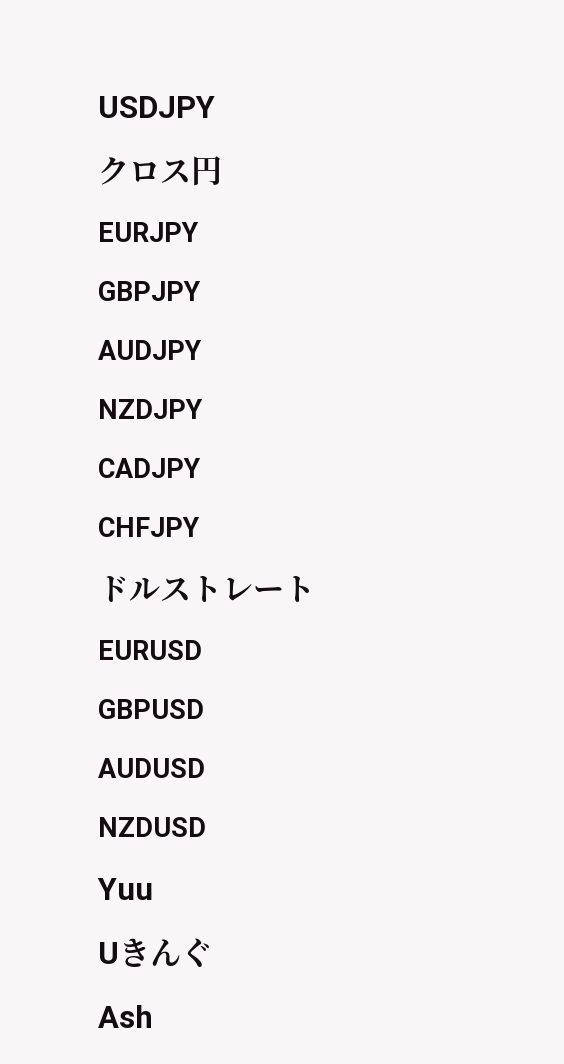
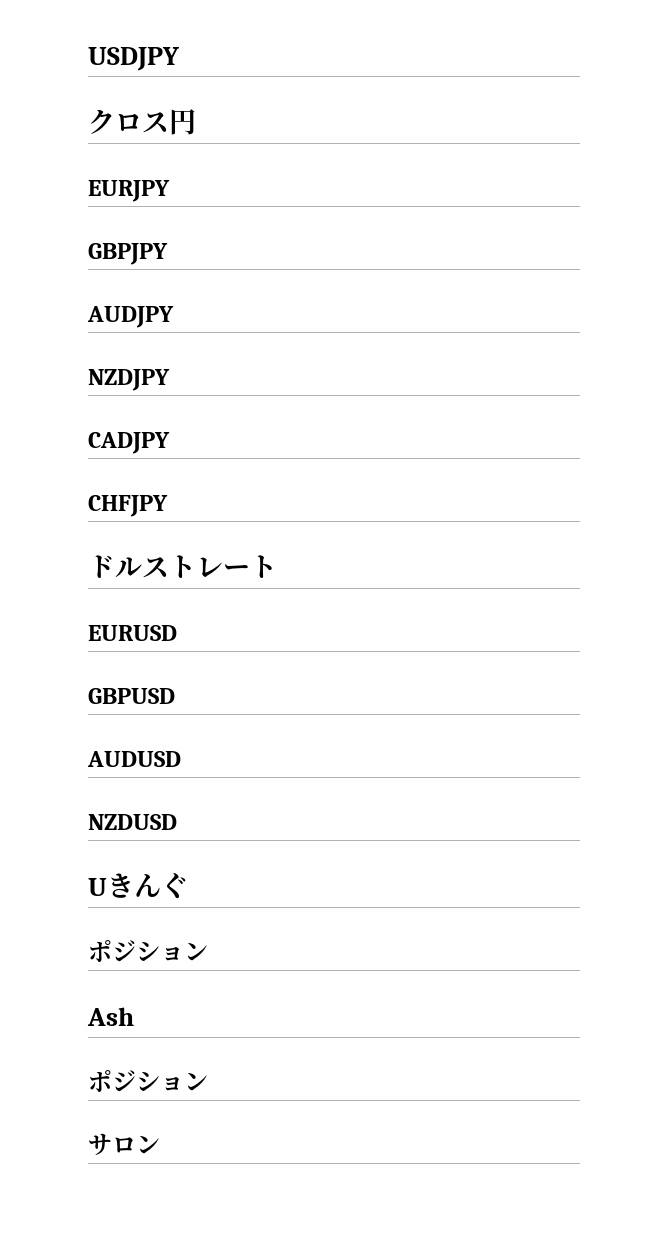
- Yuu
  Uきんぐ
+ ポジション
  Ash
+ ポジション
+ サロン

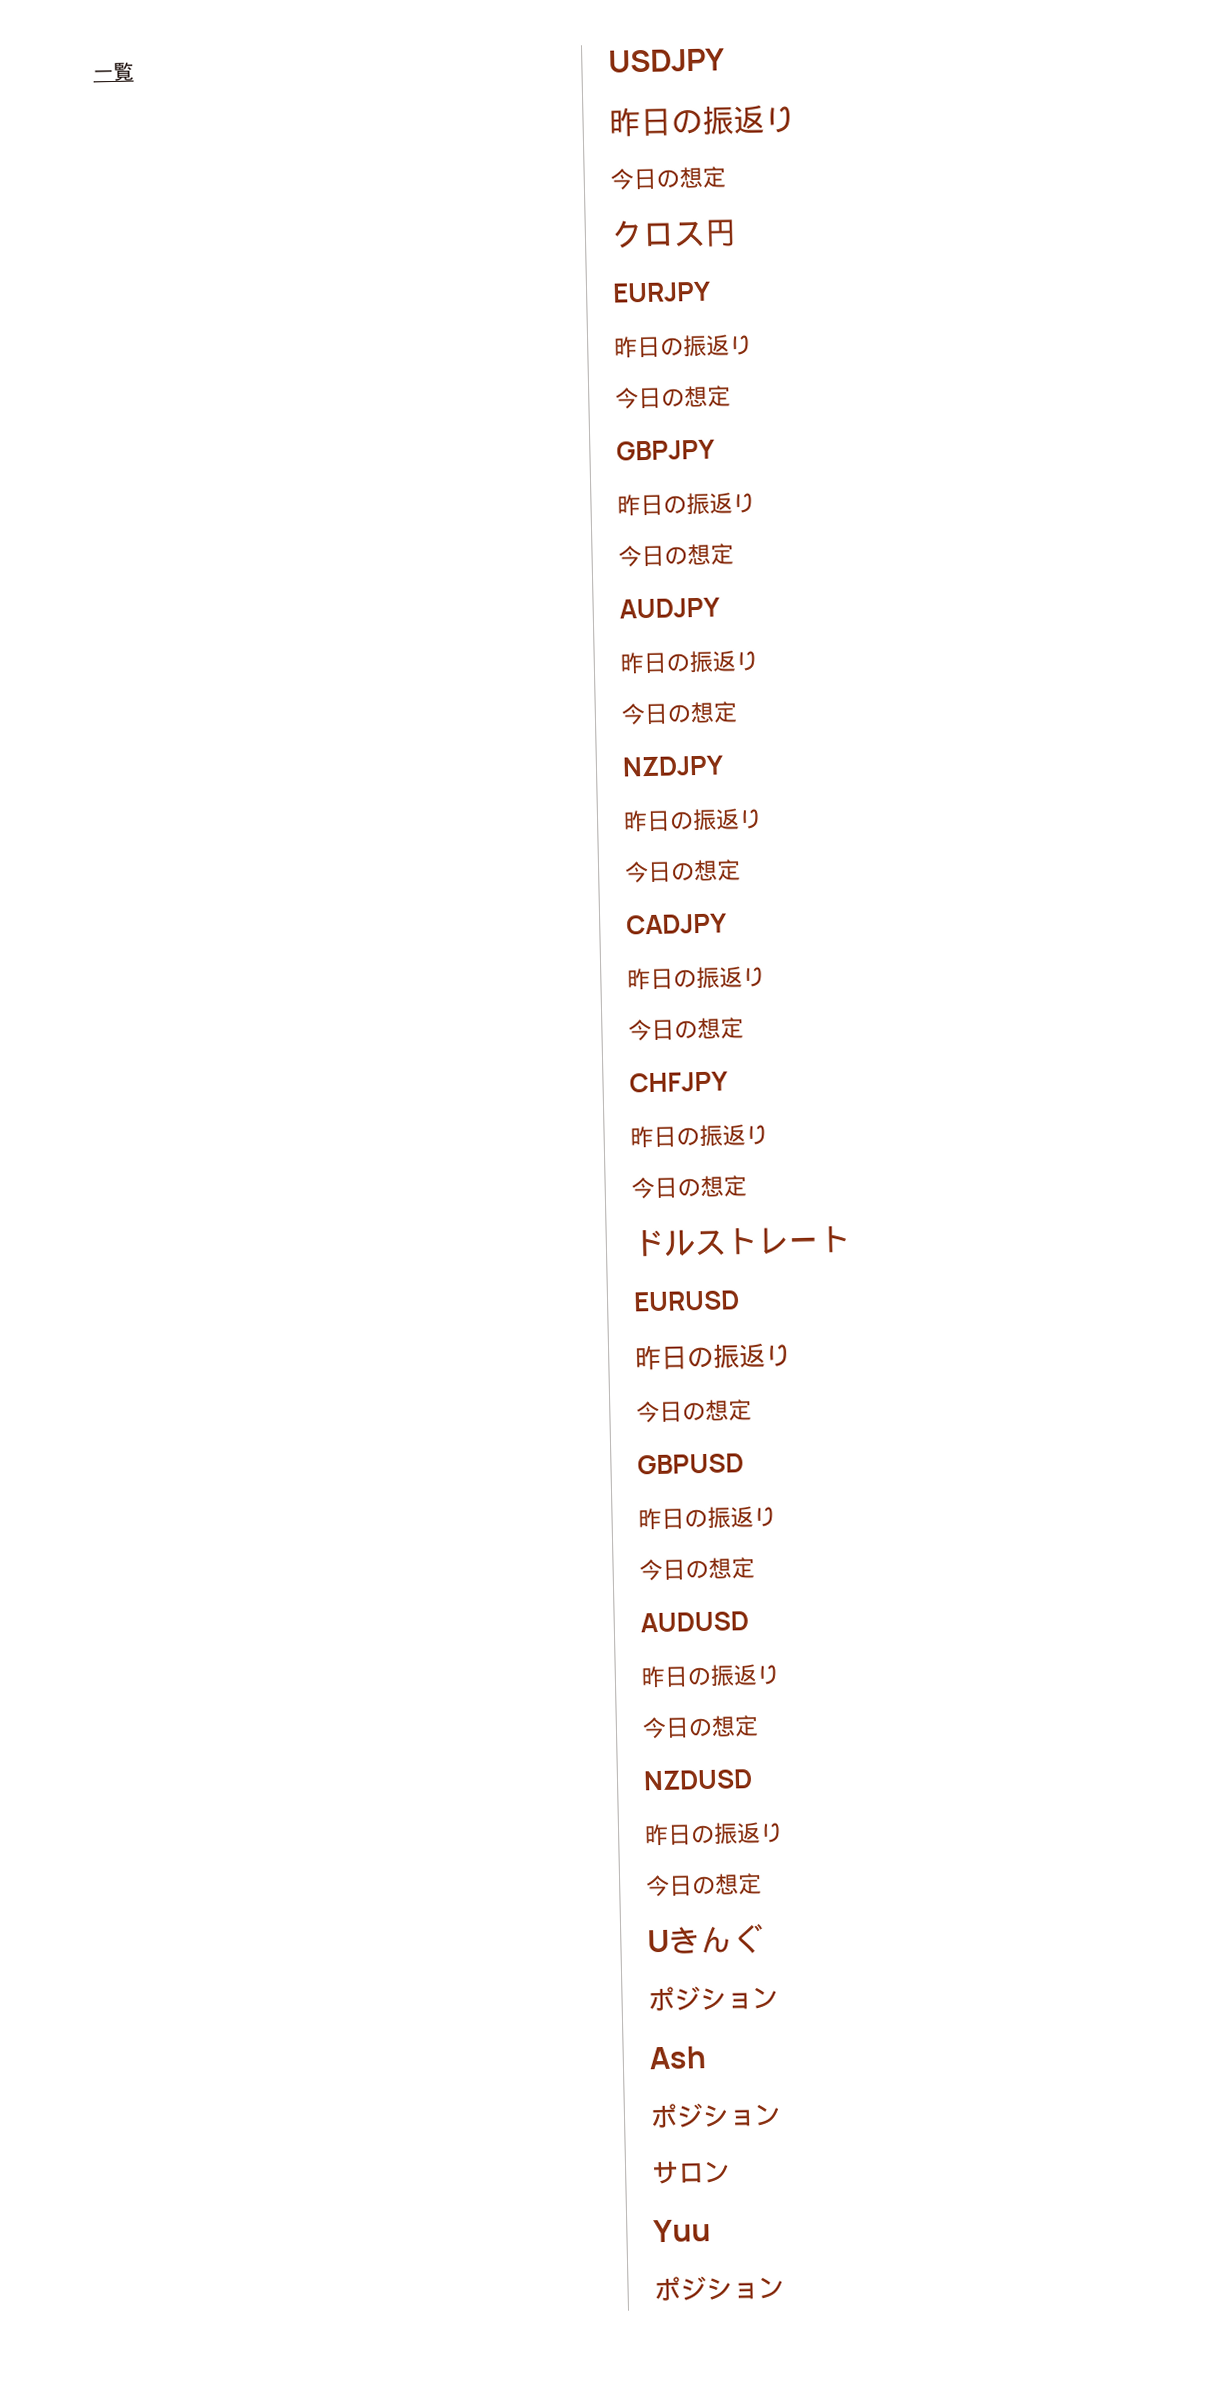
+ 一覧
  USDJPY
+ 昨日の振返り
+ 今日の想定
  クロス円
  EURJPY
+ 昨日の振返り
+ 今日の想定
  GBPJPY
+ 昨日の振返り
+ 今日の想定
  AUDJPY
+ 昨日の振返り
+ 今日の想定
  NZDJPY
+ 昨日の振返り
+ 今日の想定
  CADJPY
+ 昨日の振返り
+ 今日の想定
  CHFJPY
+ 昨日の振返り
+ 今日の想定
  EURUSD
+ 昨日の振返り
+ 今日の想定
  GBPUSD
+ 昨日の振返り
+ 今日の想定
  AUDUSD
+ 昨日の振返り
+ 今日の想定
  NZDUSD
+ 昨日の振返り
+ 今日の想定
+ Yuu
+ ポジション

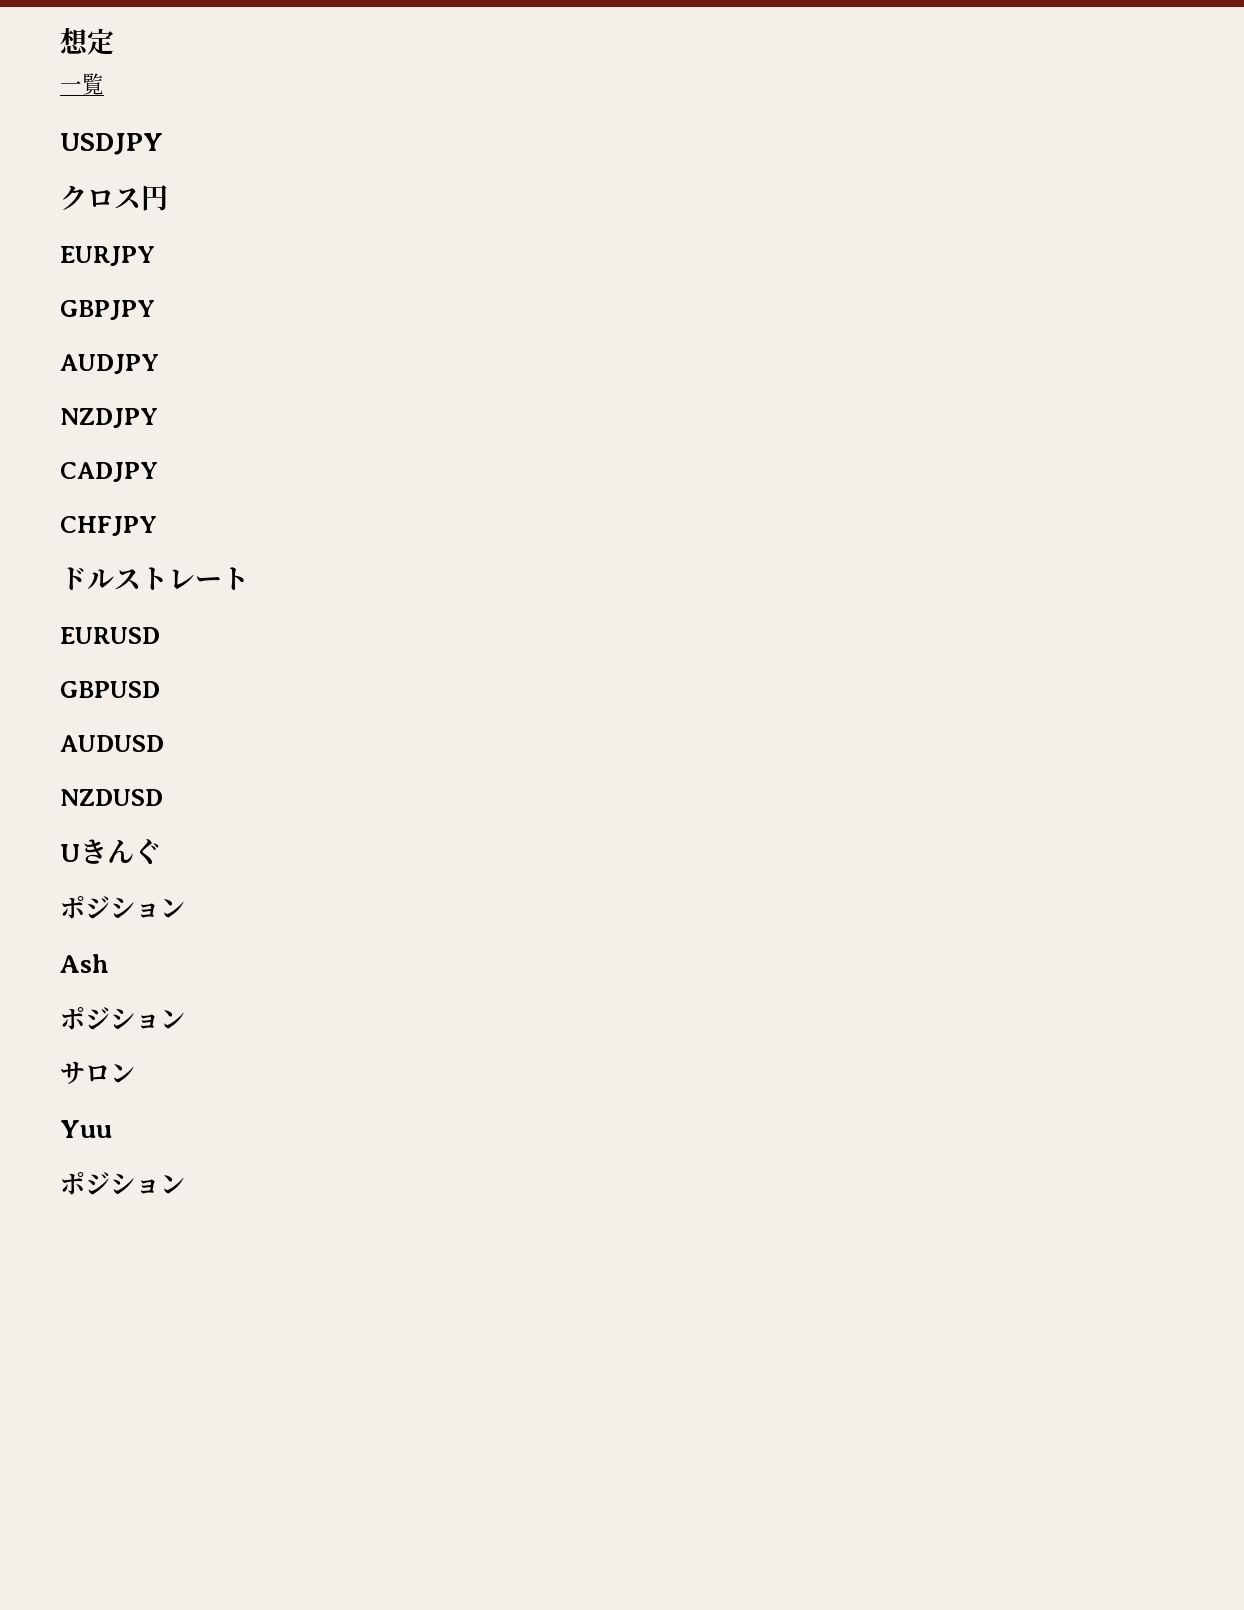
+ 想定
  USDJPY
- 昨日の振返り
- 今日の想定
  クロス円
  EURJPY
- 昨日の振返り
- 今日の想定
  GBPJPY
- 昨日の振返り
- 今日の想定
  AUDJPY
- 昨日の振返り
- 今日の想定
  NZDJPY
- 昨日の振返り
- 今日の想定
  CADJPY
- 昨日の振返り
- 今日の想定
  CHFJPY
- 昨日の振返り
- 今日の想定
  EURUSD
- 昨日の振返り
- 今日の想定
  GBPUSD
- 昨日の振返り
- 今日の想定
  AUDUSD
- 昨日の振返り
- 今日の想定
  NZDUSD
- 昨日の振返り
- 今日の想定

